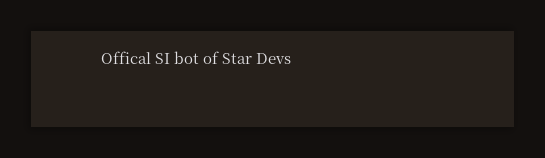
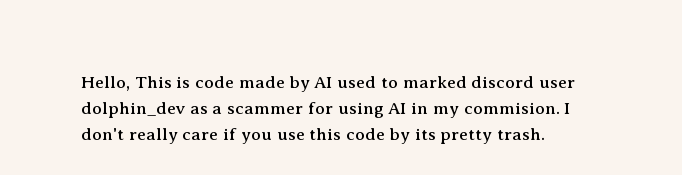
- Offical SI bot of Star Devs
+ Hello, This is code made by AI used to marked discord user dolphin_dev as a scammer for using AI in my commision. I don't really care if you use this code by its pretty trash.

